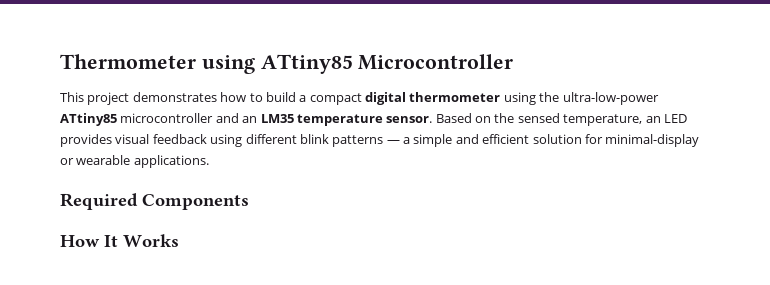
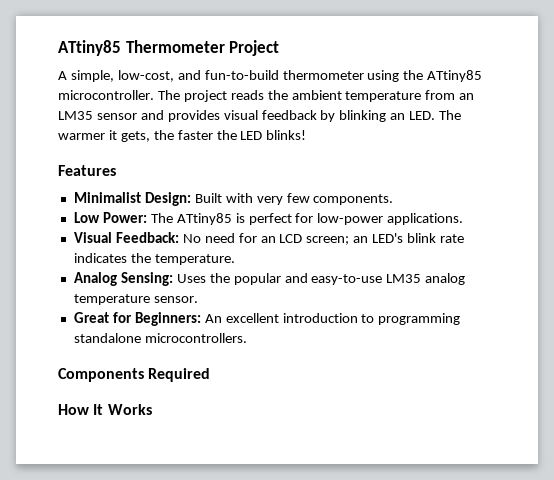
- Thermometer using ATtiny85 Microcontroller
- This project demonstrates how to build a compact digital thermometer using the ultra-low-power ATtiny85 microcontroller and an LM35 temperature sensor. Based on the sensed temperature, an LED provides visual feedback using different blink patterns — a simple and efficient solution for minimal-display or wearable applications.
- Required Components
+ ATtiny85 Thermometer Project
+ A simple, low-cost, and fun-to-build thermometer using the ATtiny85 microcontroller. The project reads the ambient temperature from an LM35 sensor and provides visual feedback by blinking an LED. The warmer it gets, the faster the LED blinks!
+ Features
+ Minimalist Design: Built with very few components.
+ Low Power: The ATtiny85 is perfect for low-power applications.
+ Visual Feedback: No need for an LCD screen; an LED's blink rate indicates the temperature.
+ Analog Sensing: Uses the popular and easy-to-use LM35 analog temperature sensor.
+ Great for Beginners: An excellent introduction to programming standalone microcontrollers.
+ Components Required

